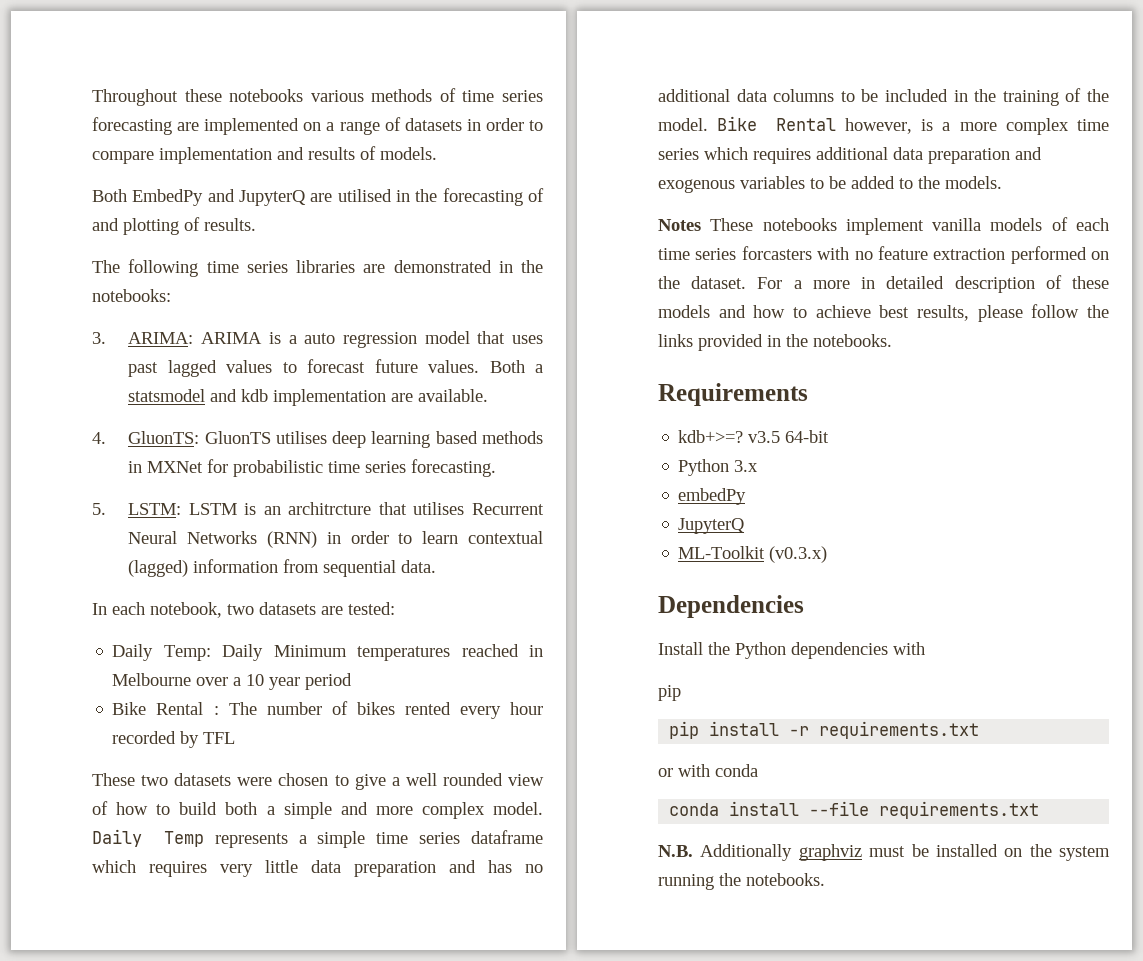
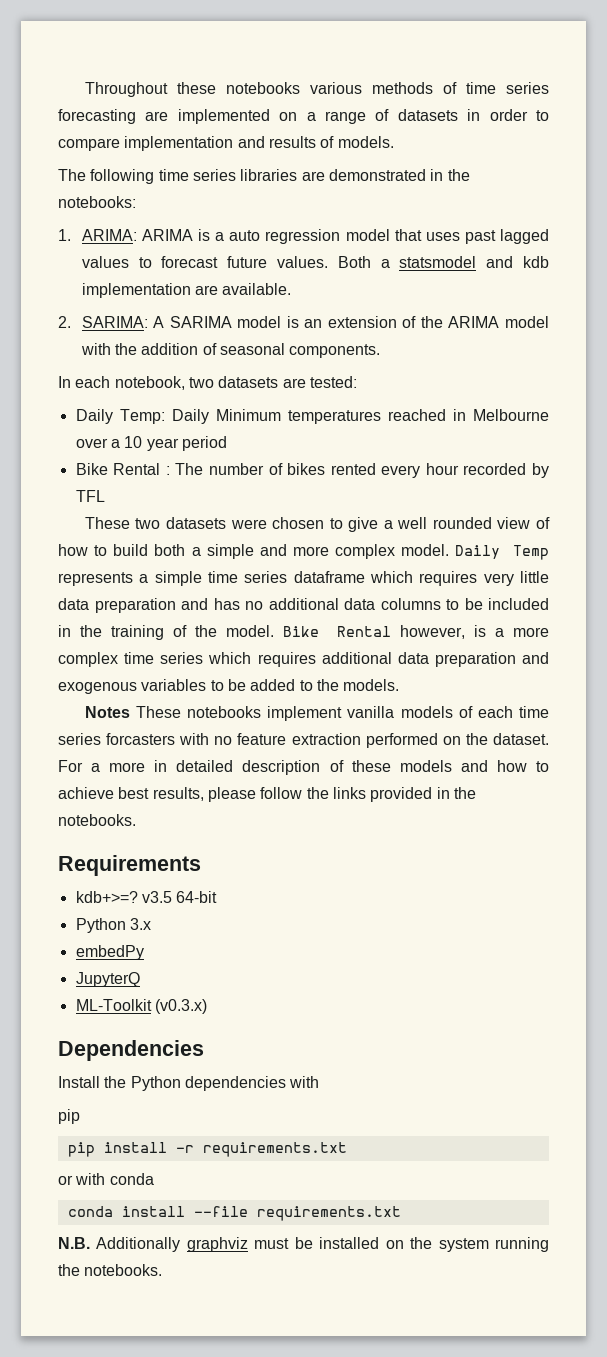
- Both EmbedPy and JupyterQ are utilised in the forecasting of and plotting of results.
- 3. ARIMA: ARIMA is a auto regression model that uses past lagged values to forecast future values.
+ 1. ARIMA: ARIMA is a auto regression model that uses past lagged values to forecast future values.
- 4. GluonTS: GluonTS utilises deep learning based methods in MXNet for probabilistic time series forecasting.
- 5. LSTM: LSTM is an architrcture that utilises Recurrent Neural Networks (RNN) in order to learn contextual (lagged) information from sequential data.
+ 2. SARIMA: A SARIMA model is an extension of the ARIMA model with the addition of seasonal components.

